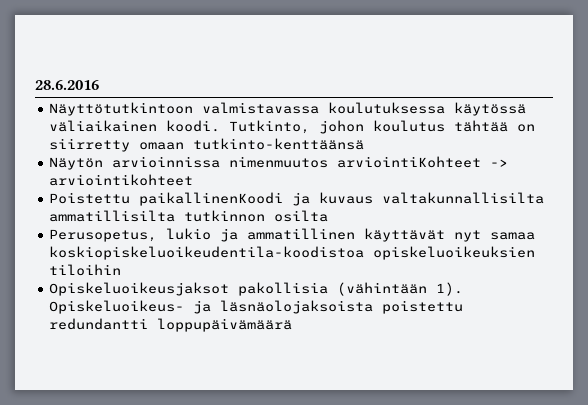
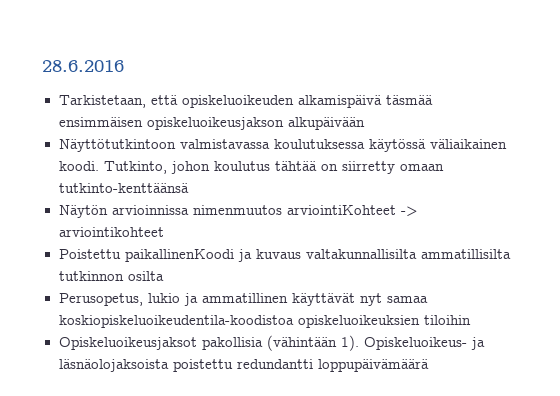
+ Tarkistetaan, että opiskeluoikeuden alkamispäivä täsmää ensimmäisen opiskeluoikeusjakson alkupäivään

